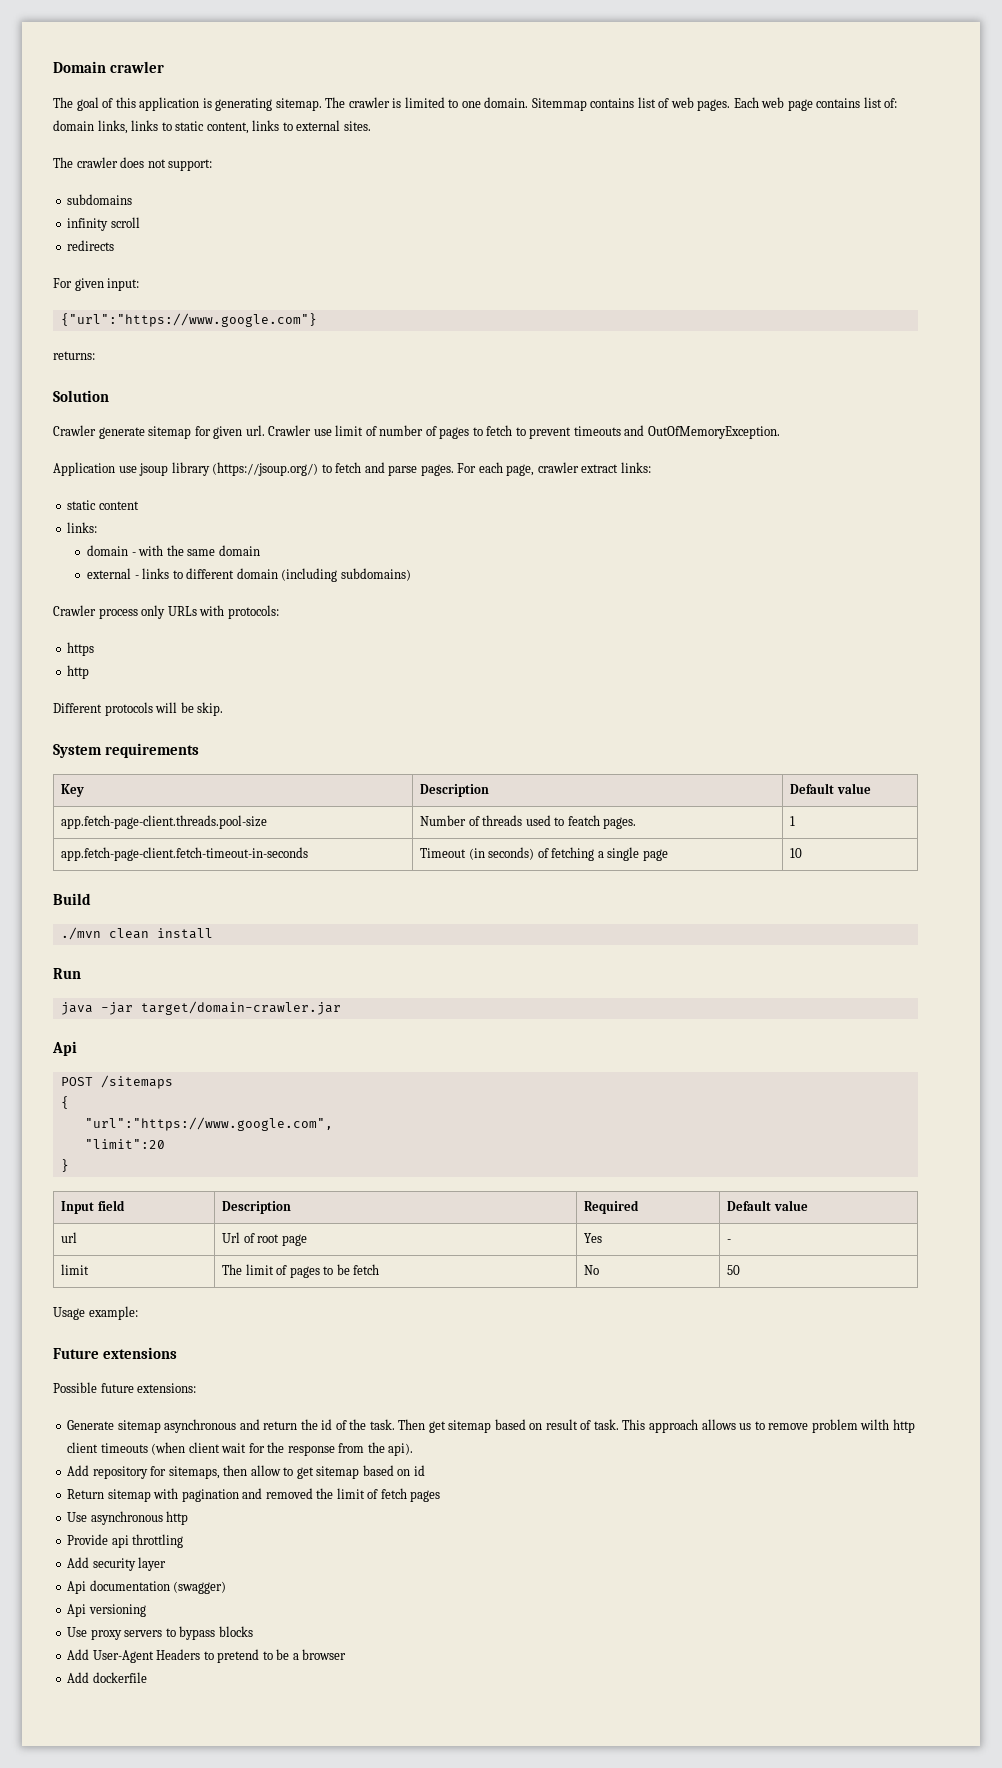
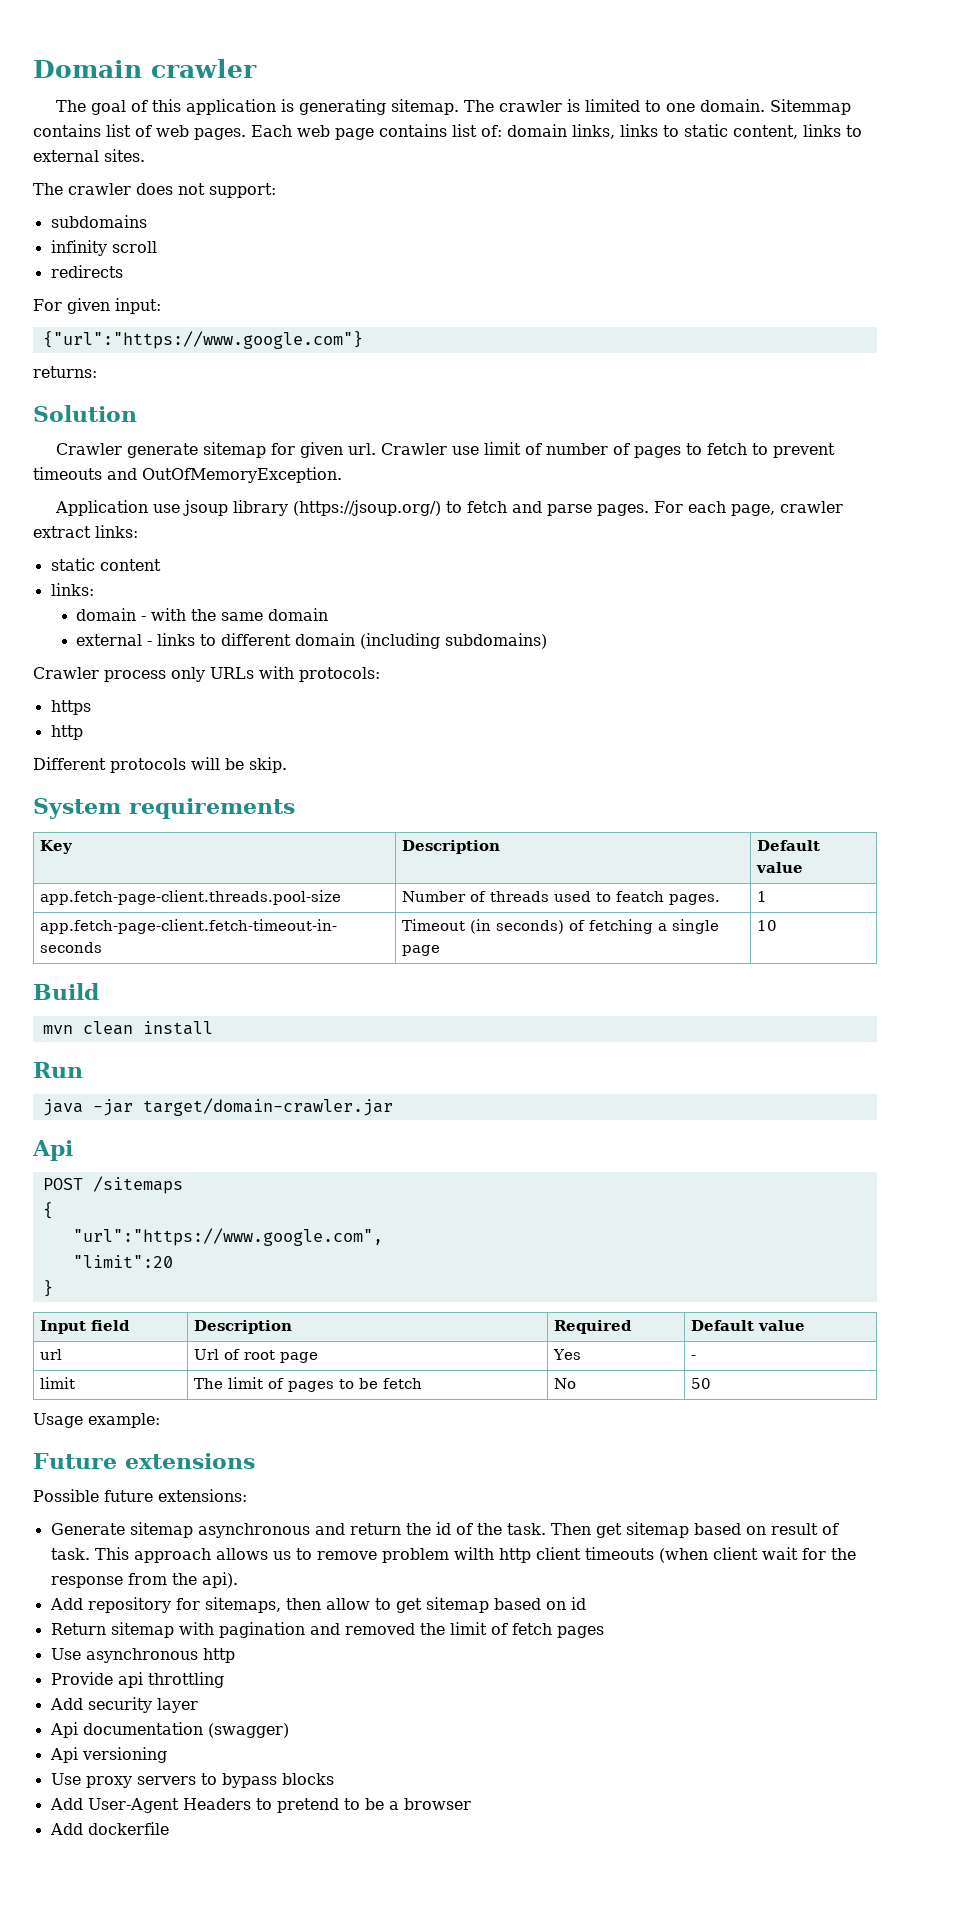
- ./mvn clean install
+ mvn clean install

